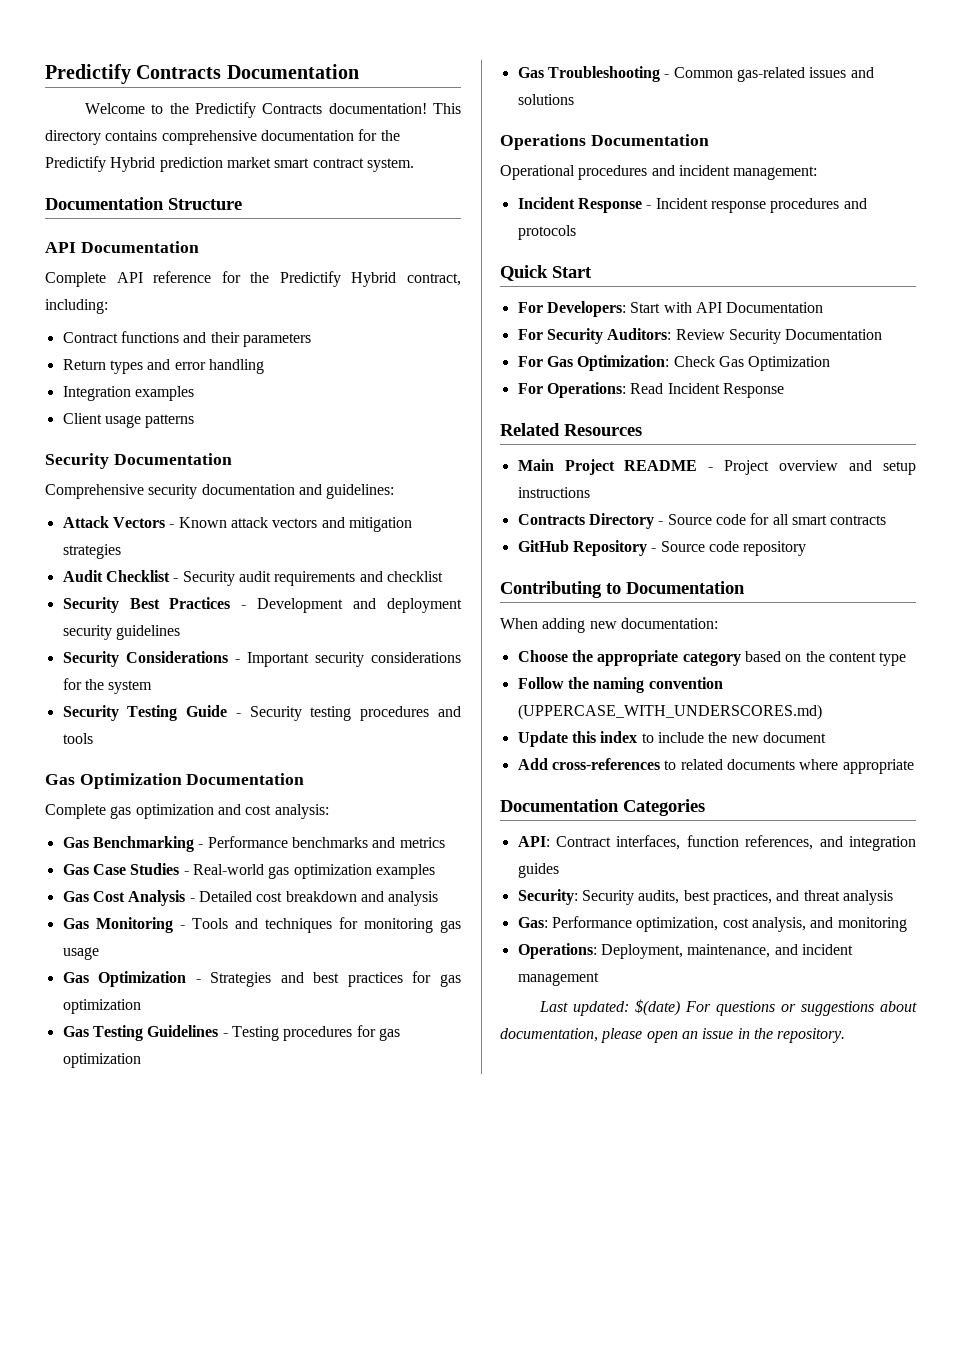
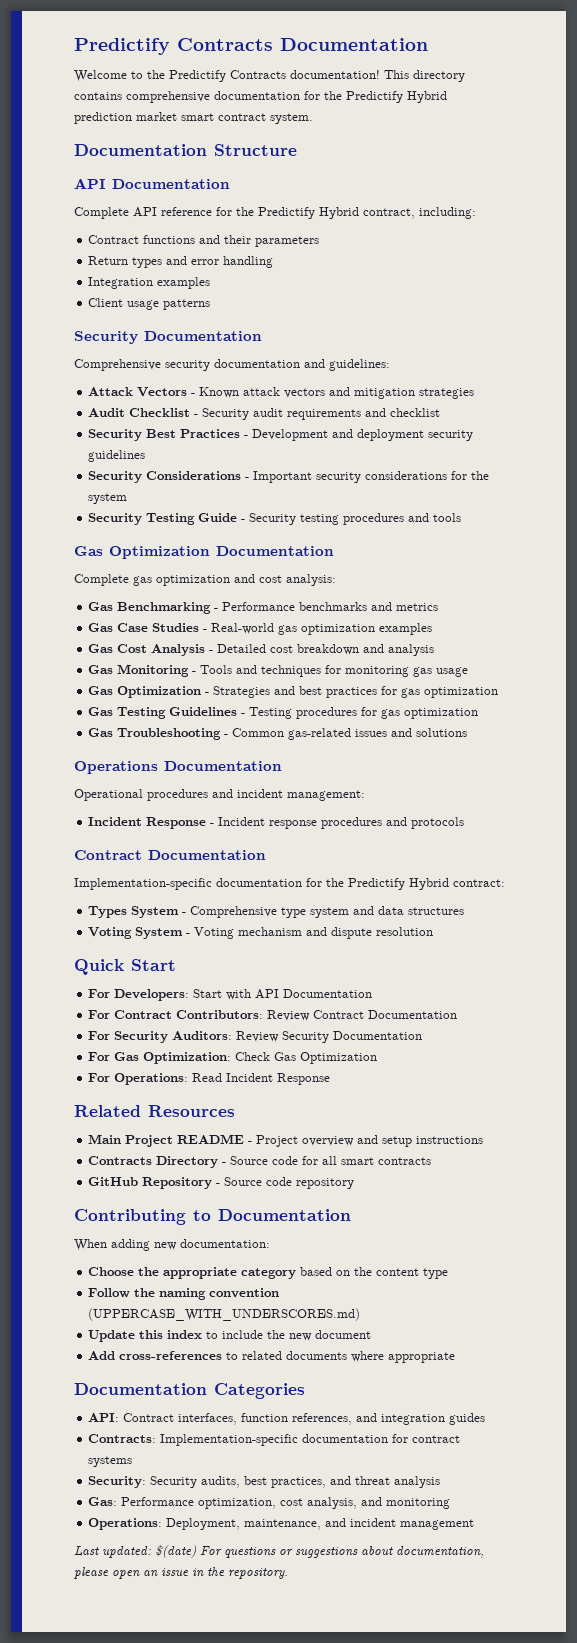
  Incident Response - Incident response procedures and protocols
+ Contract Documentation
+ Implementation-specific documentation for the Predictify Hybrid contract:
+ Types System - Comprehensive type system and data structures
+ Voting System - Voting mechanism and dispute resolution
+ For Contract Contributors: Review Contract Documentation
+ Contracts: Implementation-specific documentation for contract systems

